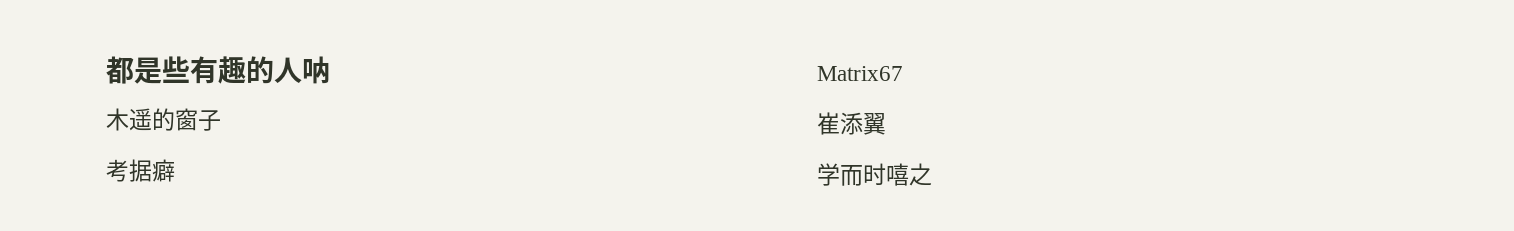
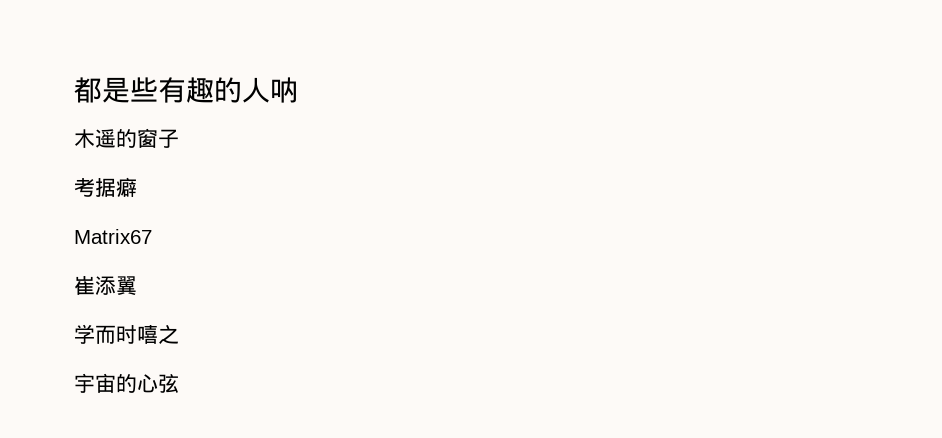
+ 宇宙的心弦

